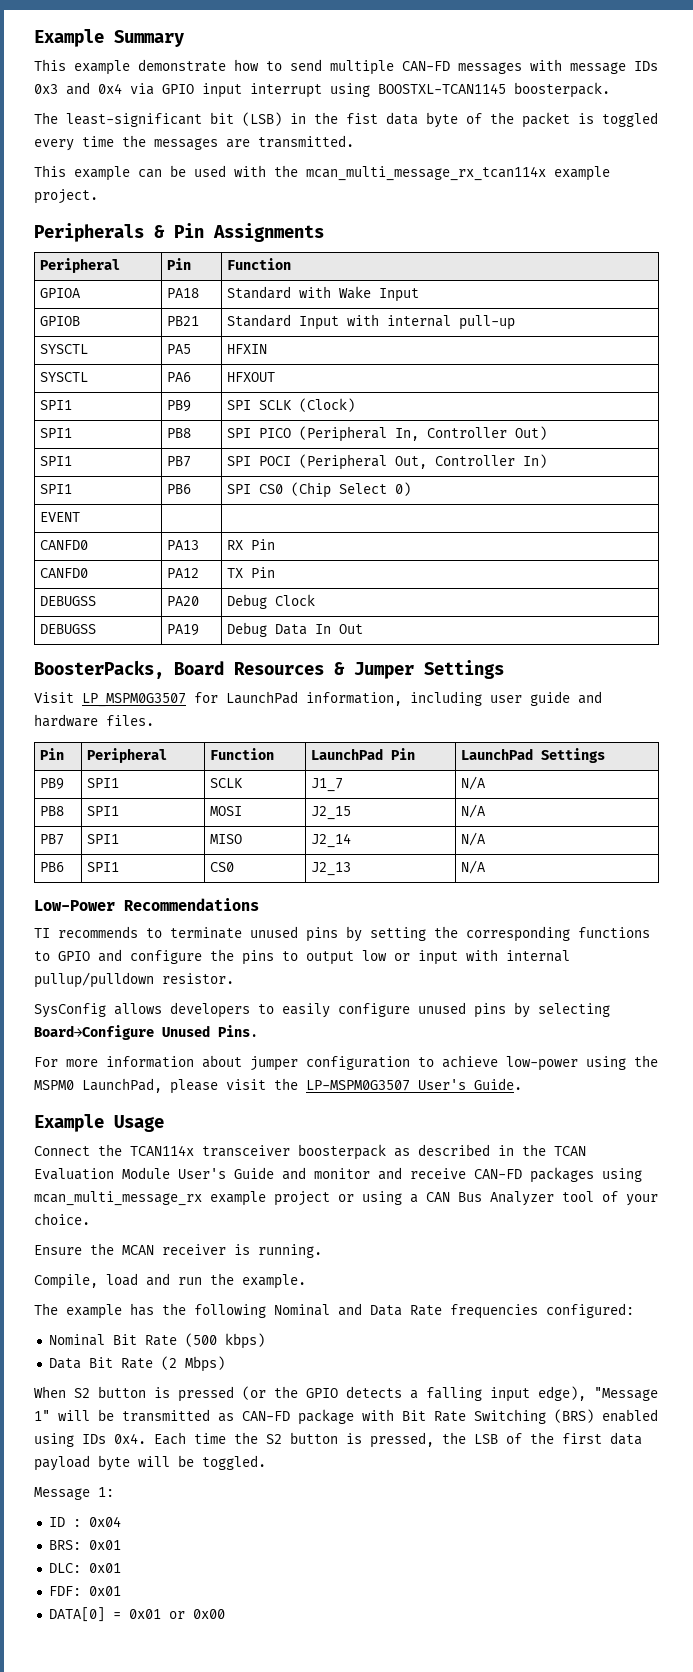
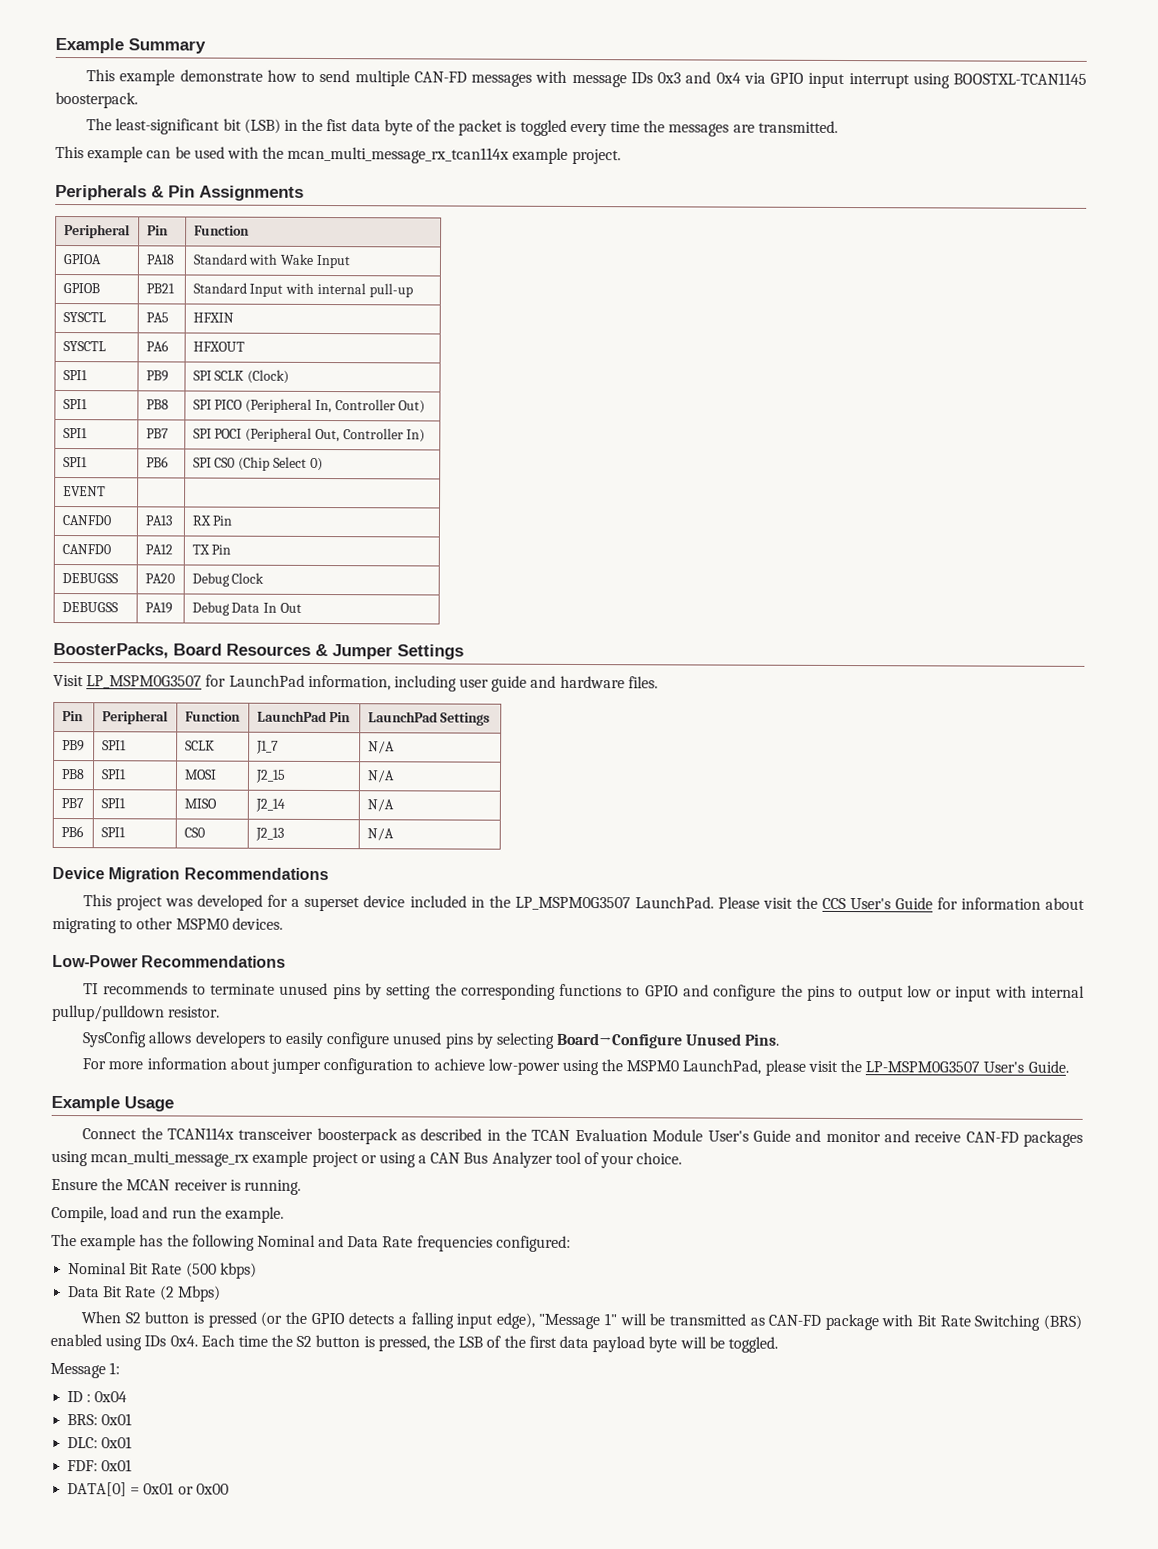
+ Device Migration Recommendations
+ This project was developed for a superset device included in the LP_MSPM0G3507 LaunchPad. Please visit the CCS User's Guide for information about migrating to other MSPM0 devices.

